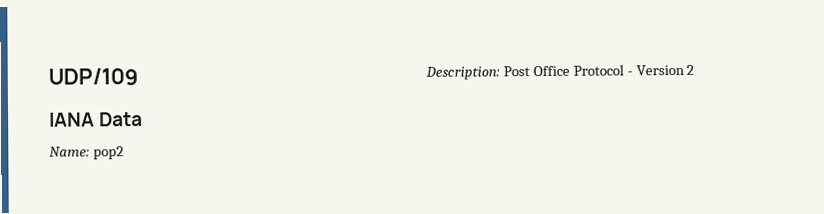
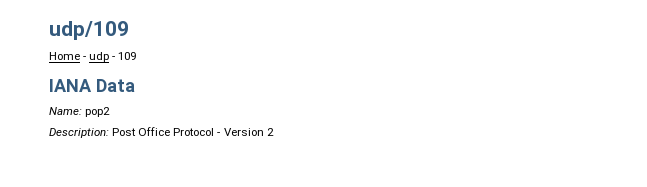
- UDP/109
+ udp/109
+ Home - udp - 109

